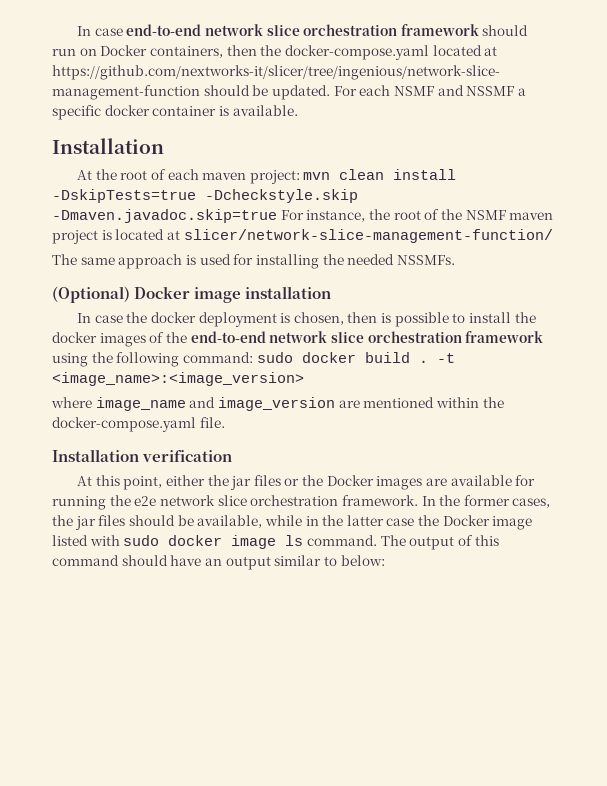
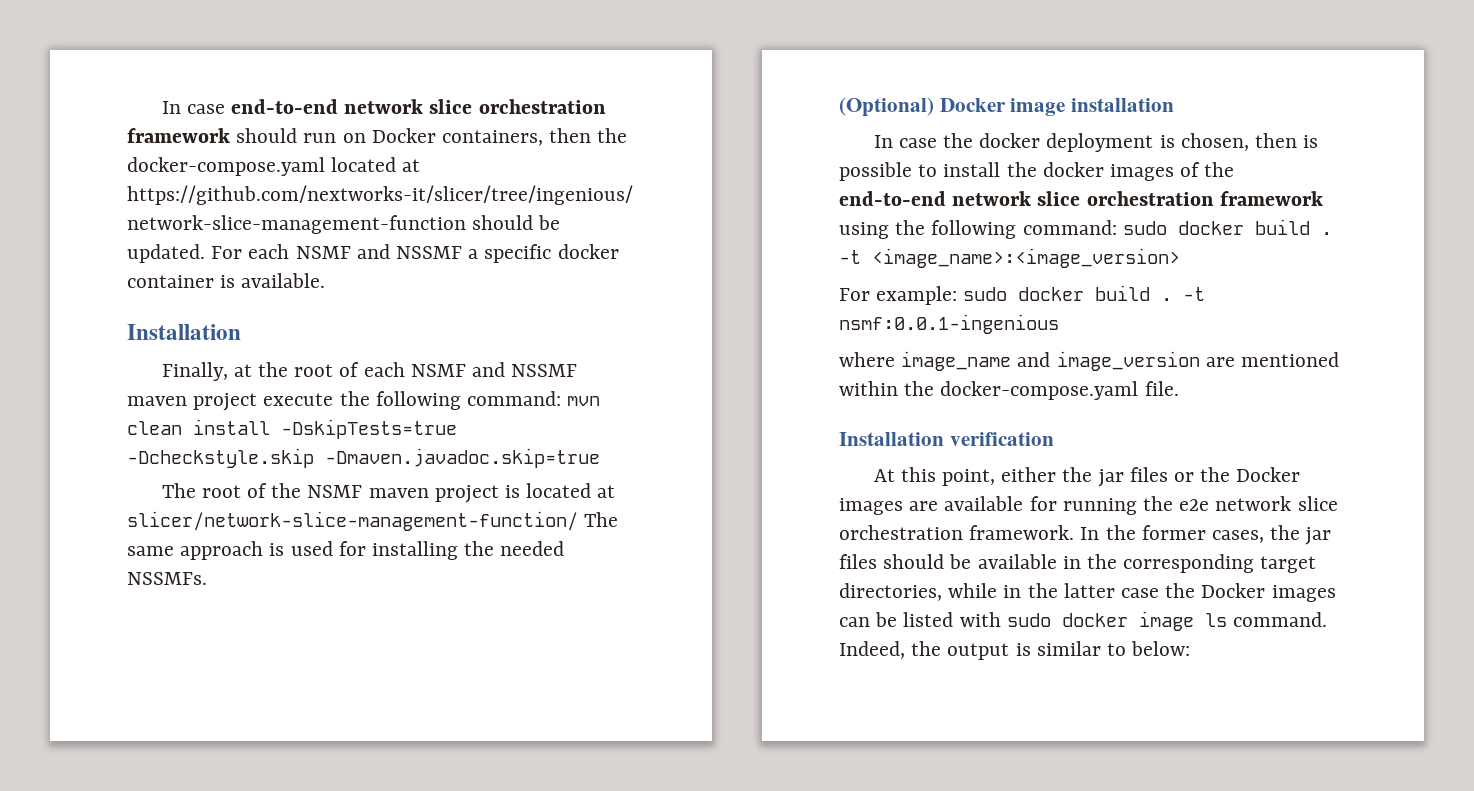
- At the root of each maven project: mvn clean install -DskipTests=true -Dcheckstyle.skip -Dmaven.javadoc.skip=true For instance, the root of the NSMF maven project is located at slicer/network-slice-management-function/
- The same approach is used for installing the needed NSSMFs.
+ Finally, at the root of each NSMF and NSSMF maven project execute the following command: mvn clean install -DskipTests=true -Dcheckstyle.skip -Dmaven.javadoc.skip=true
+ The root of the NSMF maven project is located at slicer/network-slice-management-function/ The same approach is used for installing the needed NSSMFs.
+ For example: sudo docker build . -t nsmf:0.0.1-ingenious
- In the former cases, the jar files should be available, while in the latter case the Docker image listed with sudo docker image ls command.
+ In the former cases, the jar files should be available in the corresponding target directories, while in the latter case the Docker images can be listed with sudo docker image ls command.
- The output of this command should have an output similar to below:
+ Indeed, the output is similar to below:

